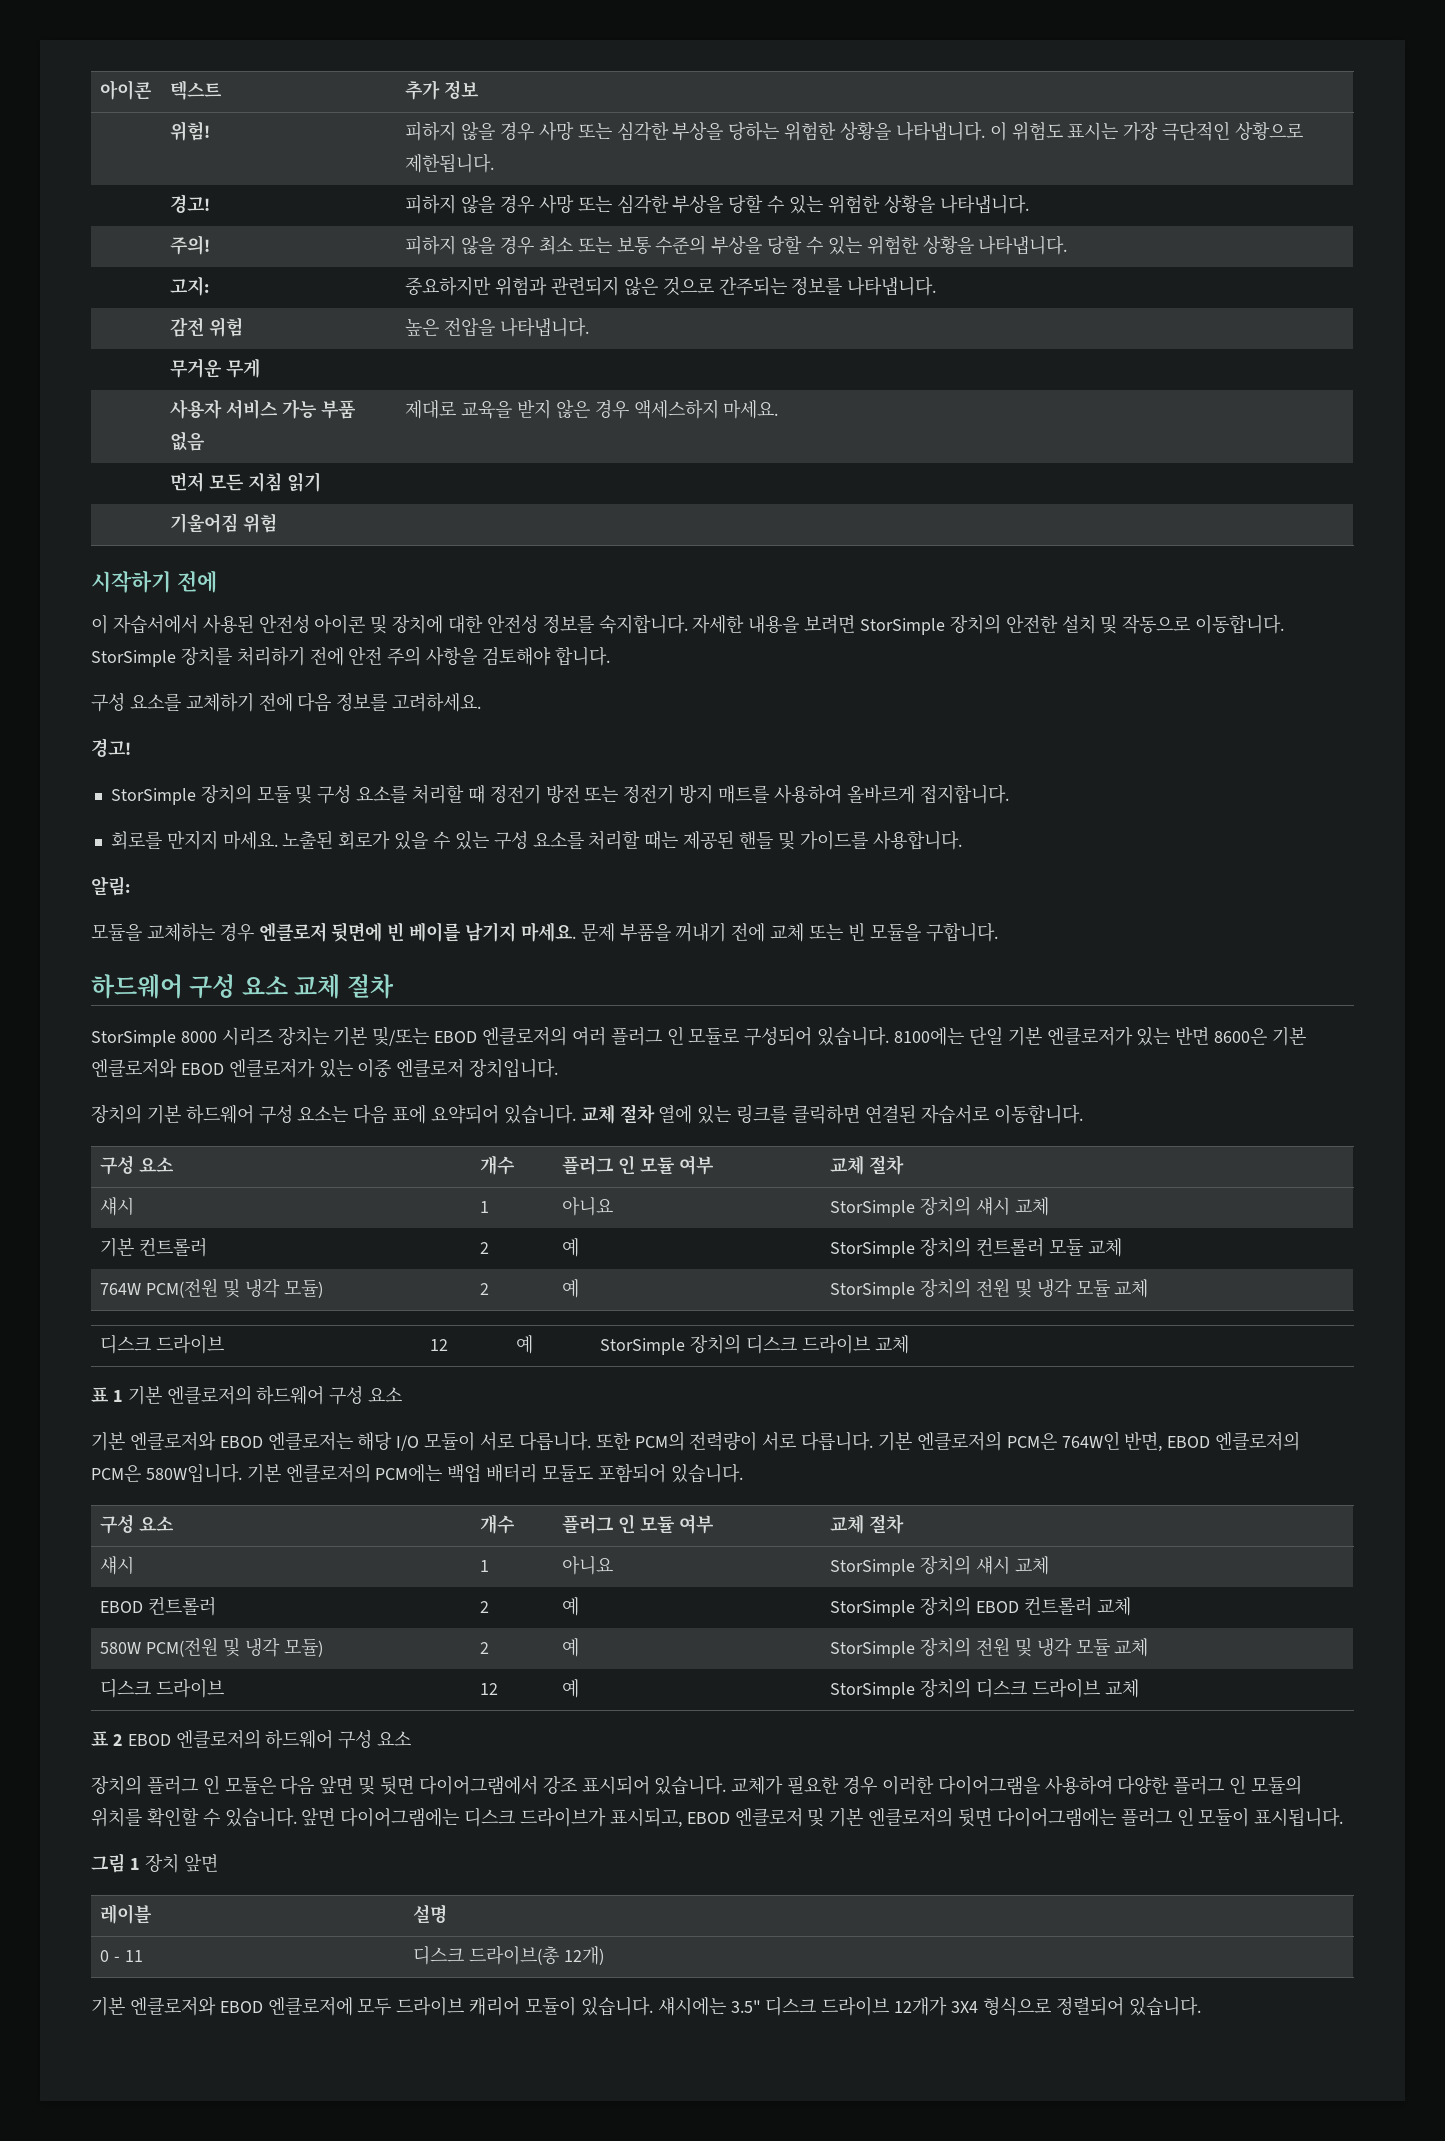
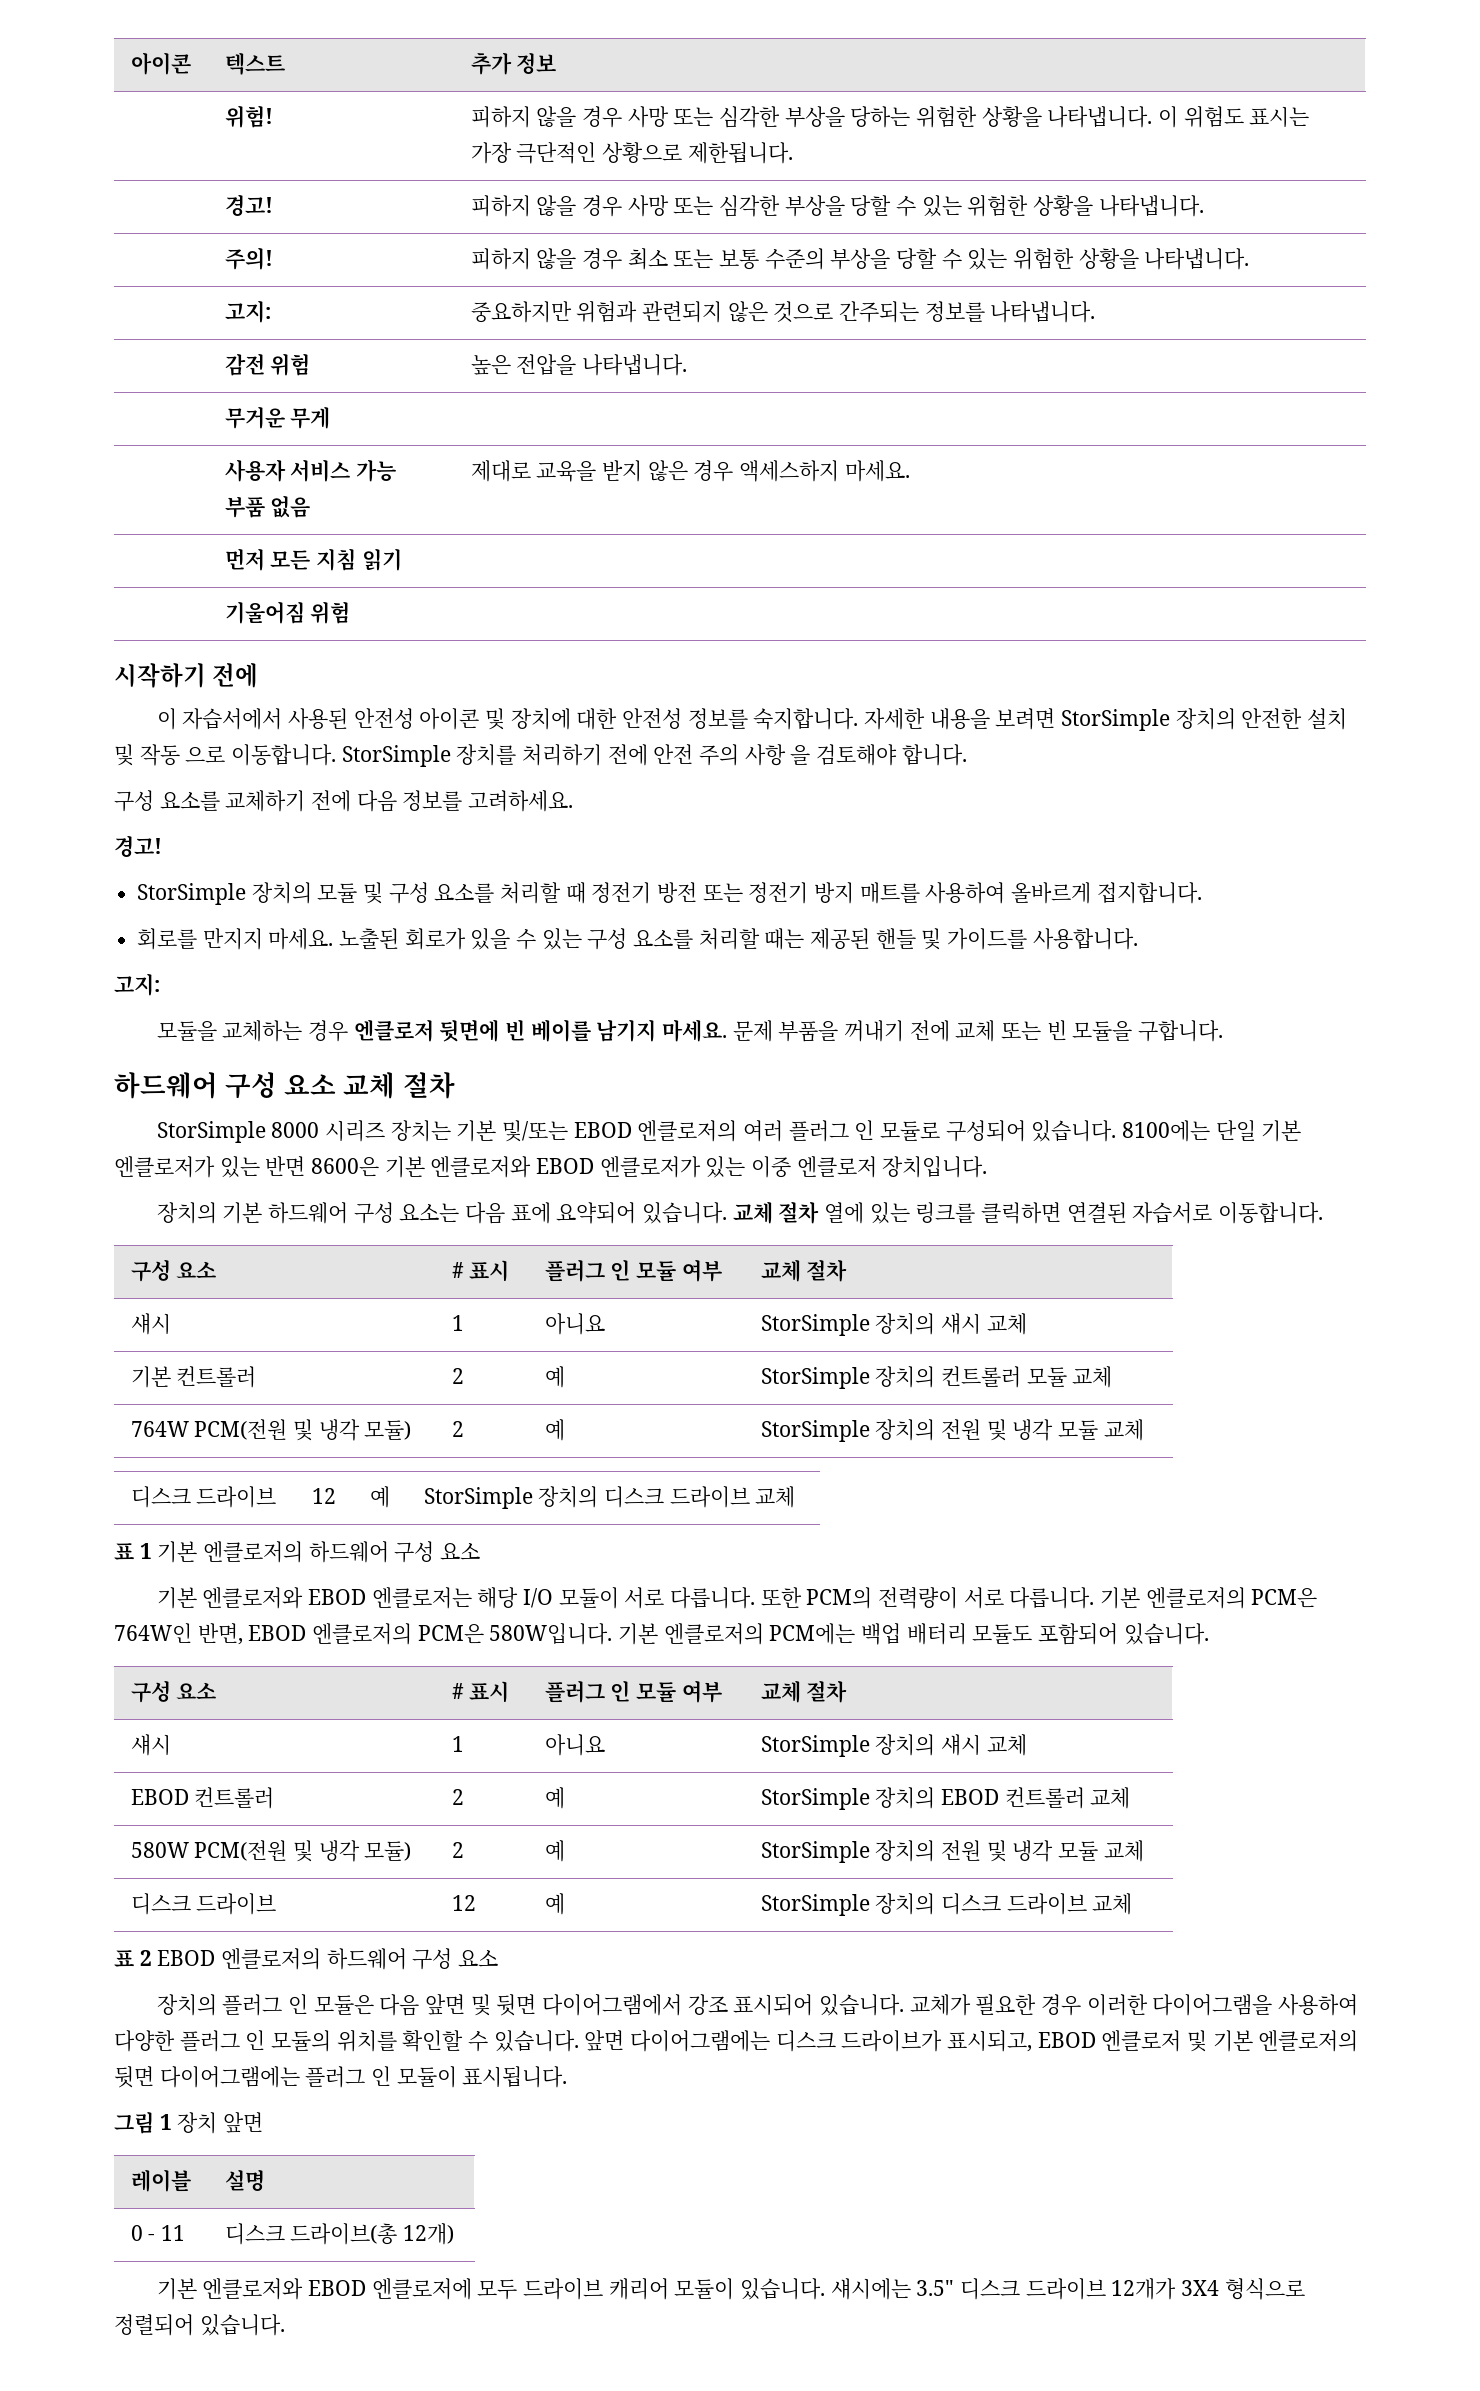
- 자세한 내용을 보려면 StorSimple 장치의 안전한 설치 및 작동으로 이동합니다.
+ 자세한 내용을 보려면 StorSimple 장치의 안전한 설치 및 작동 으로 이동합니다.
- StorSimple 장치를 처리하기 전에 안전 주의 사항을 검토해야 합니다.
+ StorSimple 장치를 처리하기 전에 안전 주의 사항 을 검토해야 합니다.
  노출된 회로가 있을 수 있는 구성 요소를 처리할 때는 제공된 핸들 및 가이드를 사용합니다.
- 알림:
+ 고지:
  교체 절차 열에 있는 링크를 클릭하면 연결된 자습서로 이동합니다.
- 구성 요소 | 개수 | 플러그 인 모듈 여부 | 교체 절차
+ 구성 요소 | # 표시 | 플러그 인 모듈 여부 | 교체 절차
  기본 엔클로저의 PCM에는 백업 배터리 모듈도 포함되어 있습니다.
- 구성 요소 | 개수 | 플러그 인 모듈 여부 | 교체 절차
+ 구성 요소 | # 표시 | 플러그 인 모듈 여부 | 교체 절차

